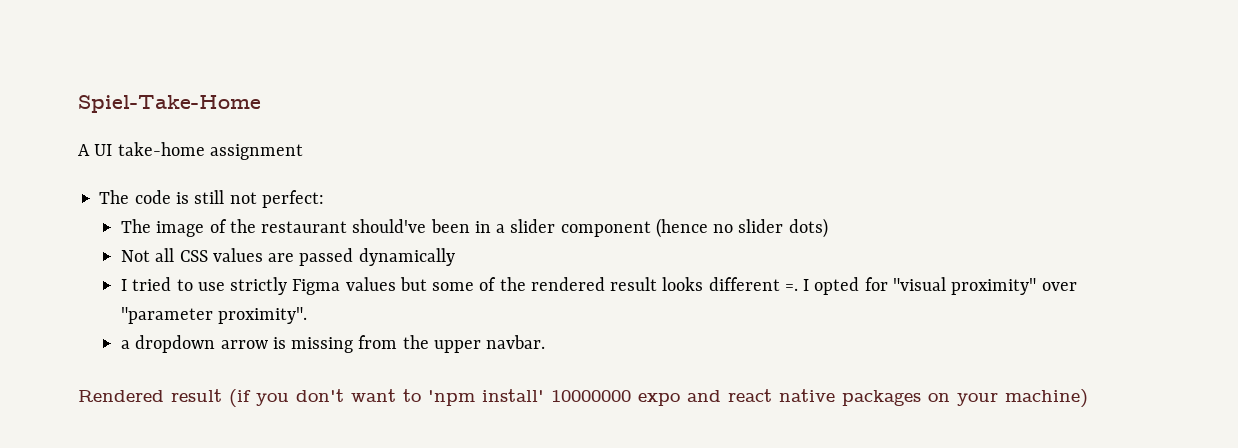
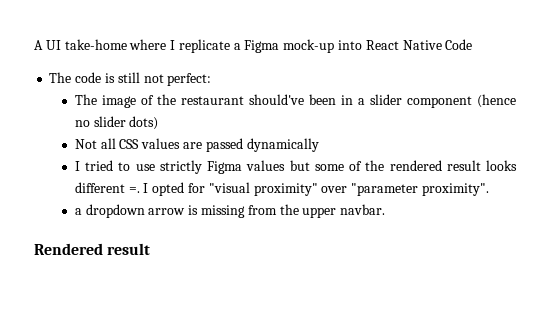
- Spiel-Take-Home
- A UI take-home assignment
+ A UI take-home where I replicate a Figma mock-up into React Native Code
- Rendered result (if you don't want to 'npm install' 10000000 expo and react native packages on your machine)
+ Rendered result

